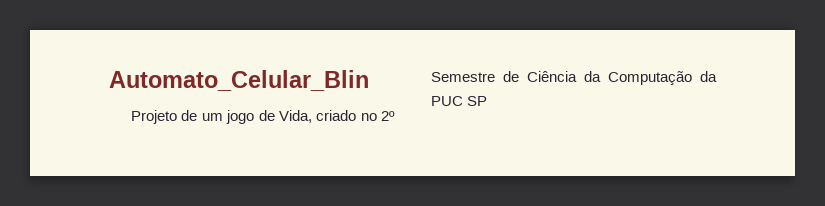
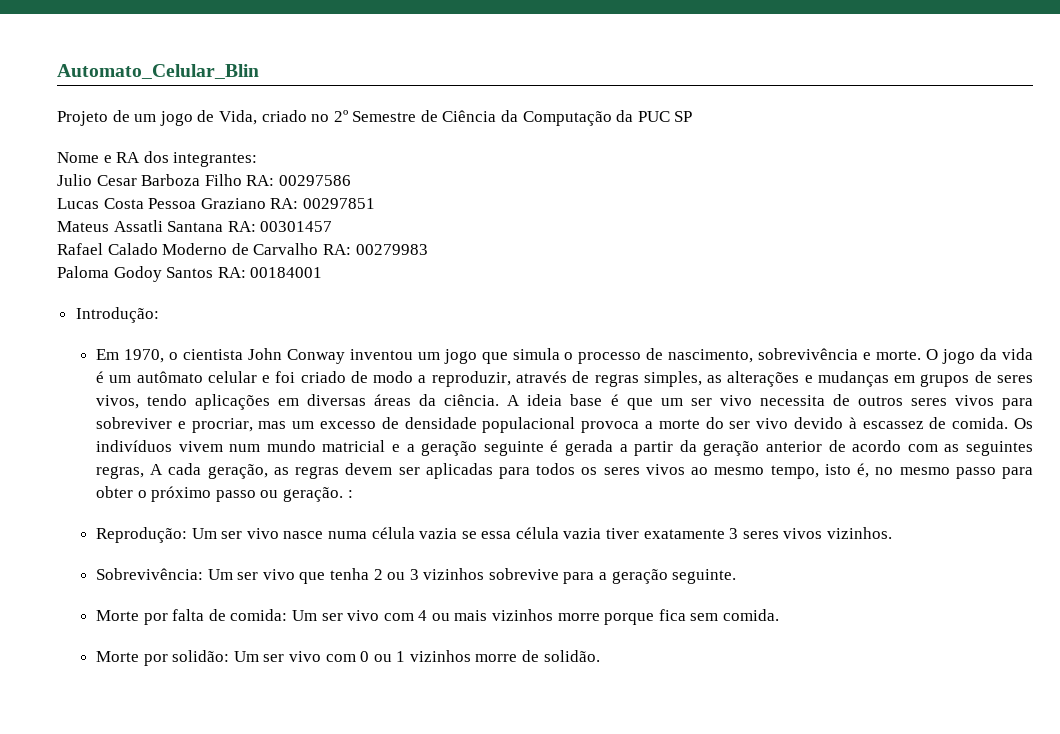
+ Nome e RA dos integrantes:
+ Julio Cesar Barboza Filho RA: 00297586
+ Lucas Costa Pessoa Graziano RA: 00297851
+ Mateus Assatli Santana RA: 00301457
+ Rafael Calado Moderno de Carvalho RA: 00279983
+ Paloma Godoy Santos RA: 00184001
+ Introdução:
+ Em 1970, o cientista John Conway inventou um jogo que simula o processo de nascimento, sobrevivência e morte. O jogo da vida é um autômato celular e foi criado de modo a reproduzir, através de regras simples, as alterações e mudanças em grupos de seres vivos, tendo aplicações em diversas áreas da ciência. A ideia base é que um ser vivo necessita de outros seres vivos para sobreviver e procriar, mas um excesso de densidade populacional provoca a morte do ser vivo devido à escassez de comida. Os indivíduos vivem num mundo matricial e a geração seguinte é gerada a partir da geração anterior de acordo com as seguintes regras, A cada geração, as regras devem ser aplicadas para todos os seres vivos ao mesmo tempo, isto é, no mesmo passo para obter o próximo passo ou geração. :
+ Reprodução: Um ser vivo nasce numa célula vazia se essa célula vazia tiver exatamente 3 seres vivos vizinhos.
+ Sobrevivência: Um ser vivo que tenha 2 ou 3 vizinhos sobrevive para a geração seguinte.
+ Morte por falta de comida: Um ser vivo com 4 ou mais vizinhos morre porque fica sem comida.
+ Morte por solidão: Um ser vivo com 0 ou 1 vizinhos morre de solidão.

